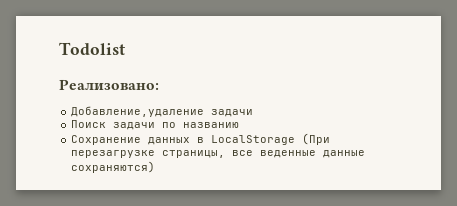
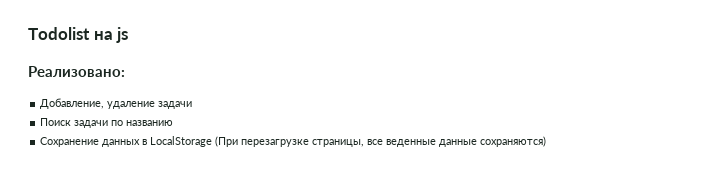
- Todolist
+ Todolist на js
- Добавление,удаление задачи
+ Добавление, удаление задачи

